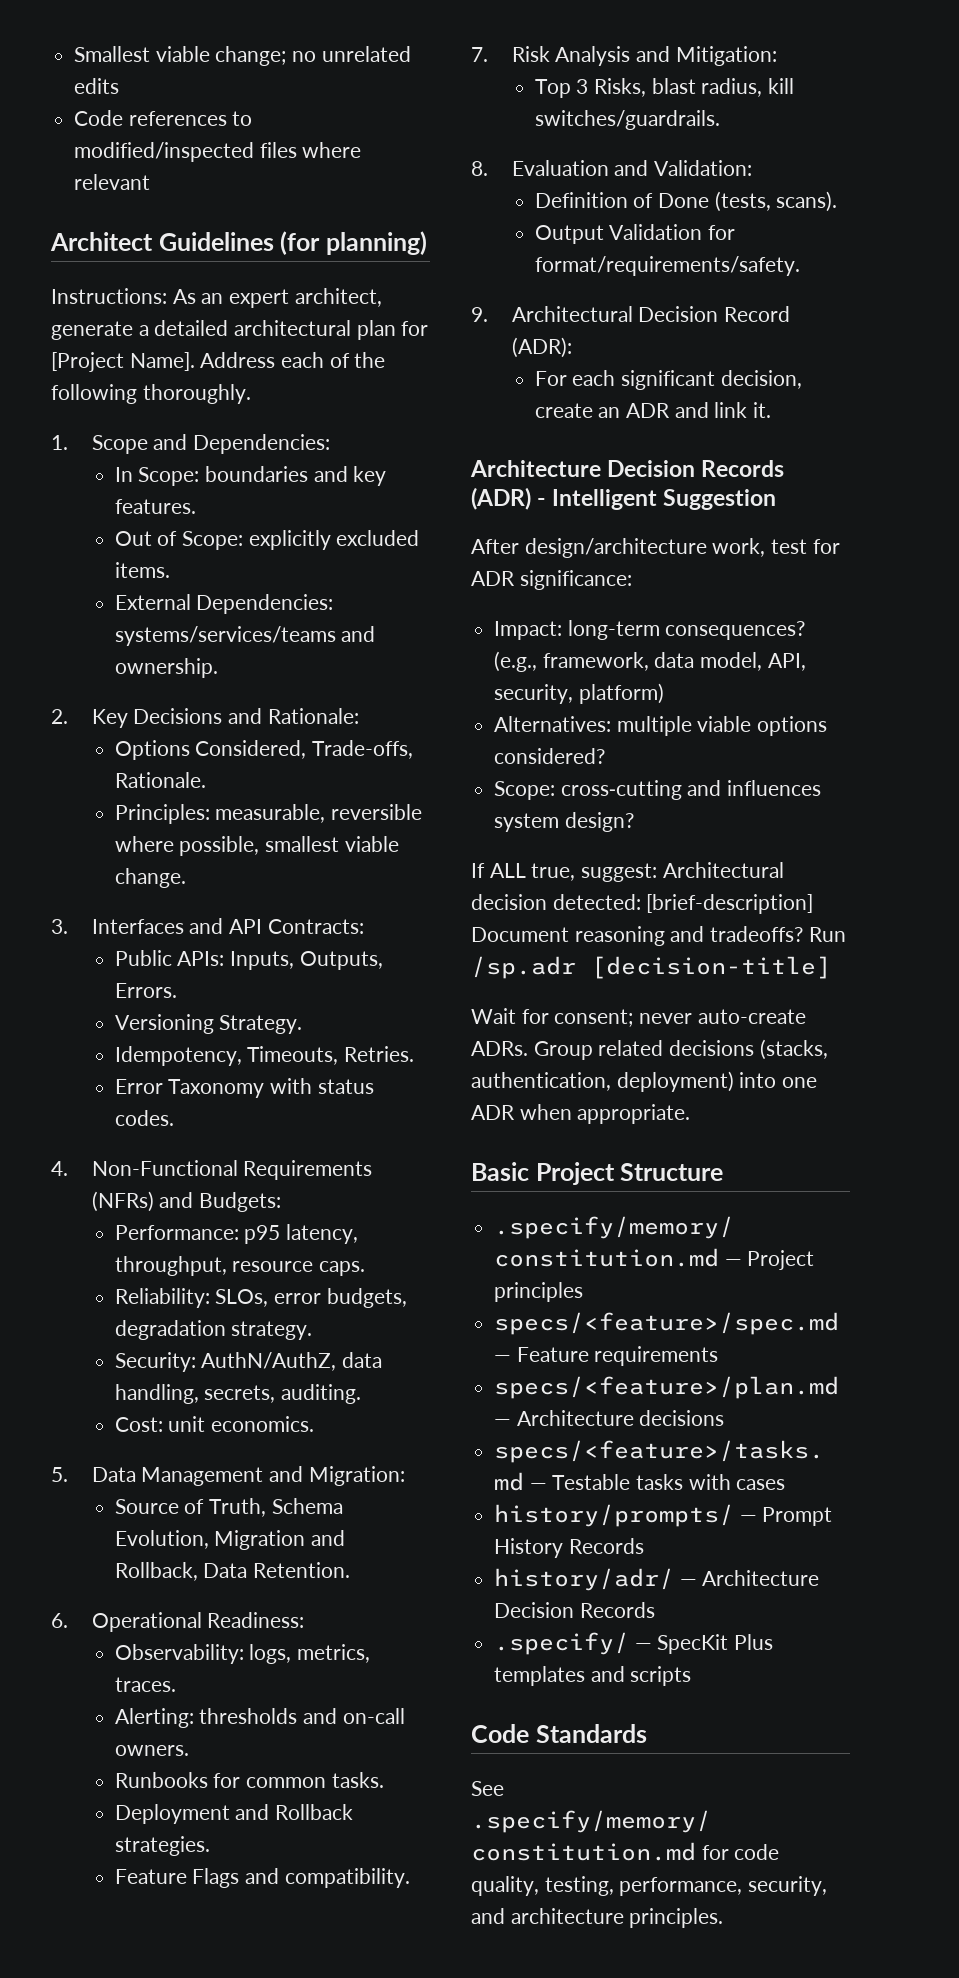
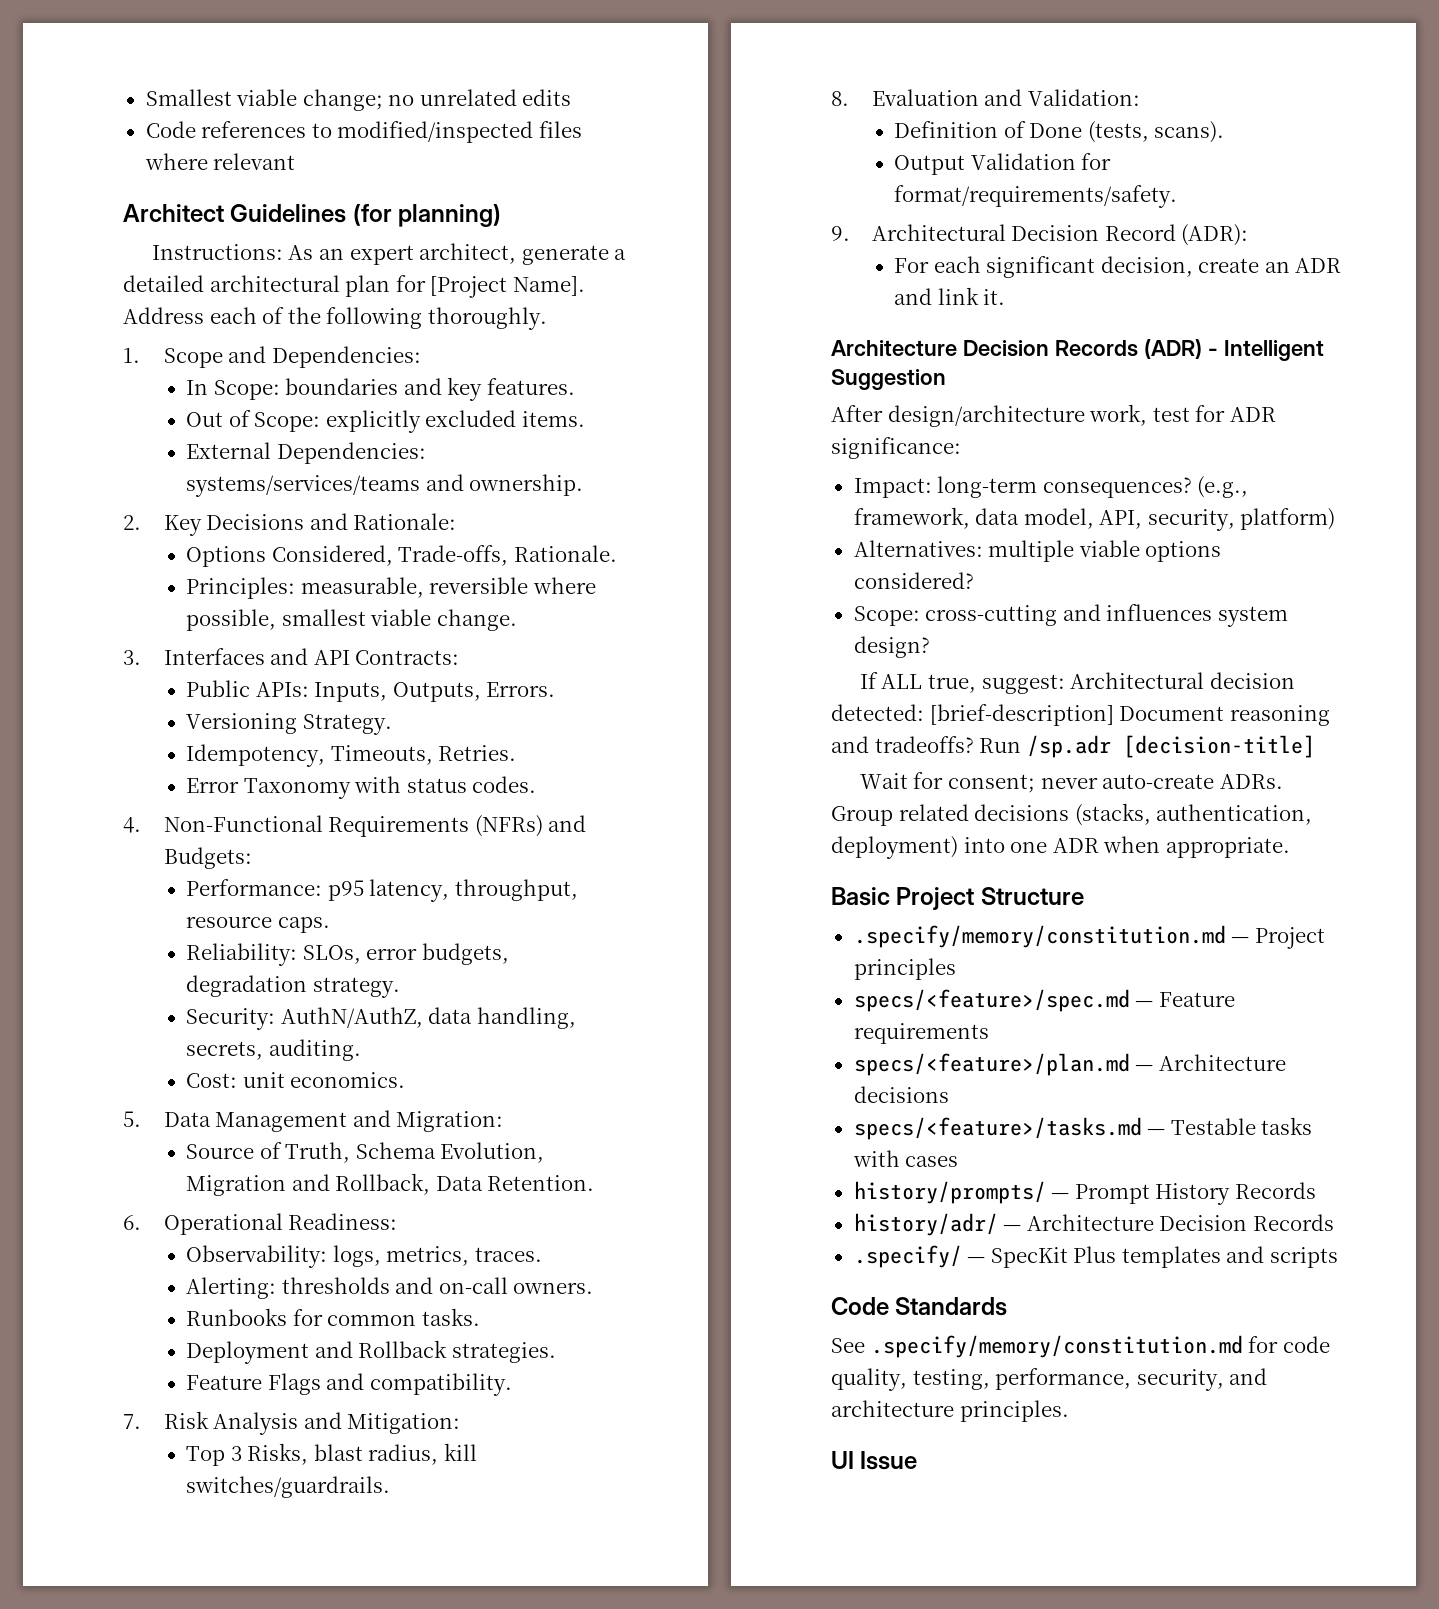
+ UI Issue

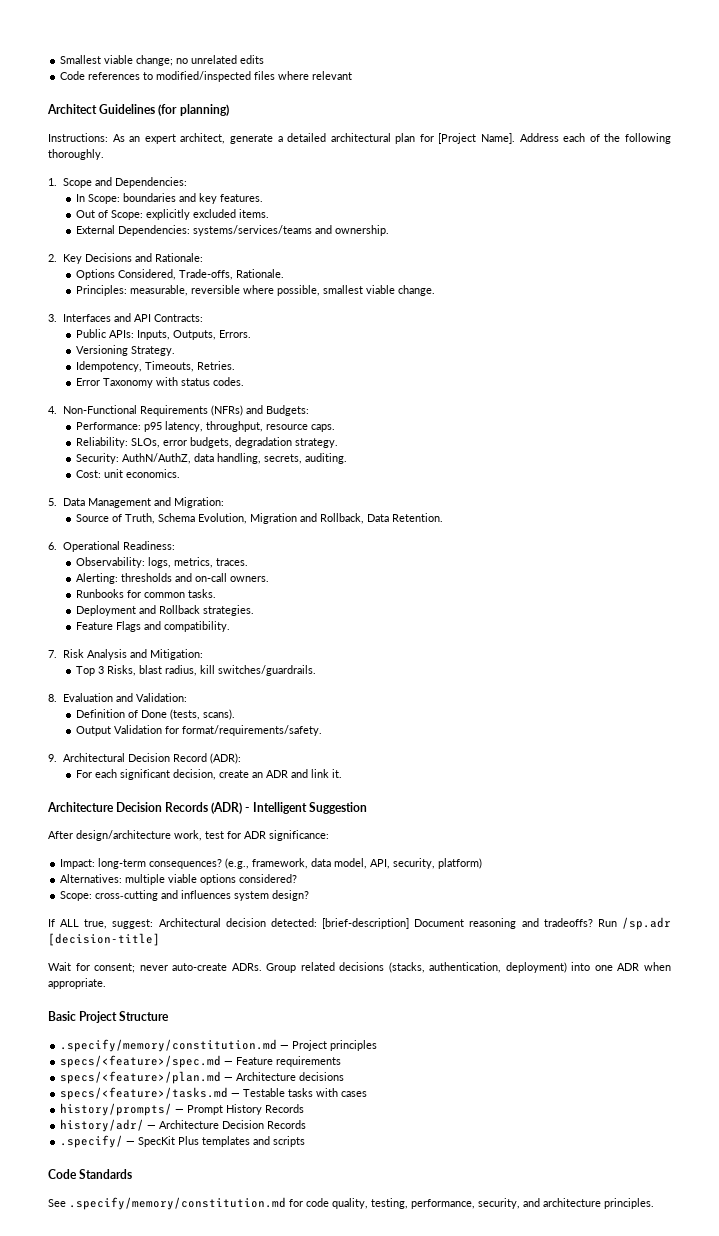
- UI Issue

